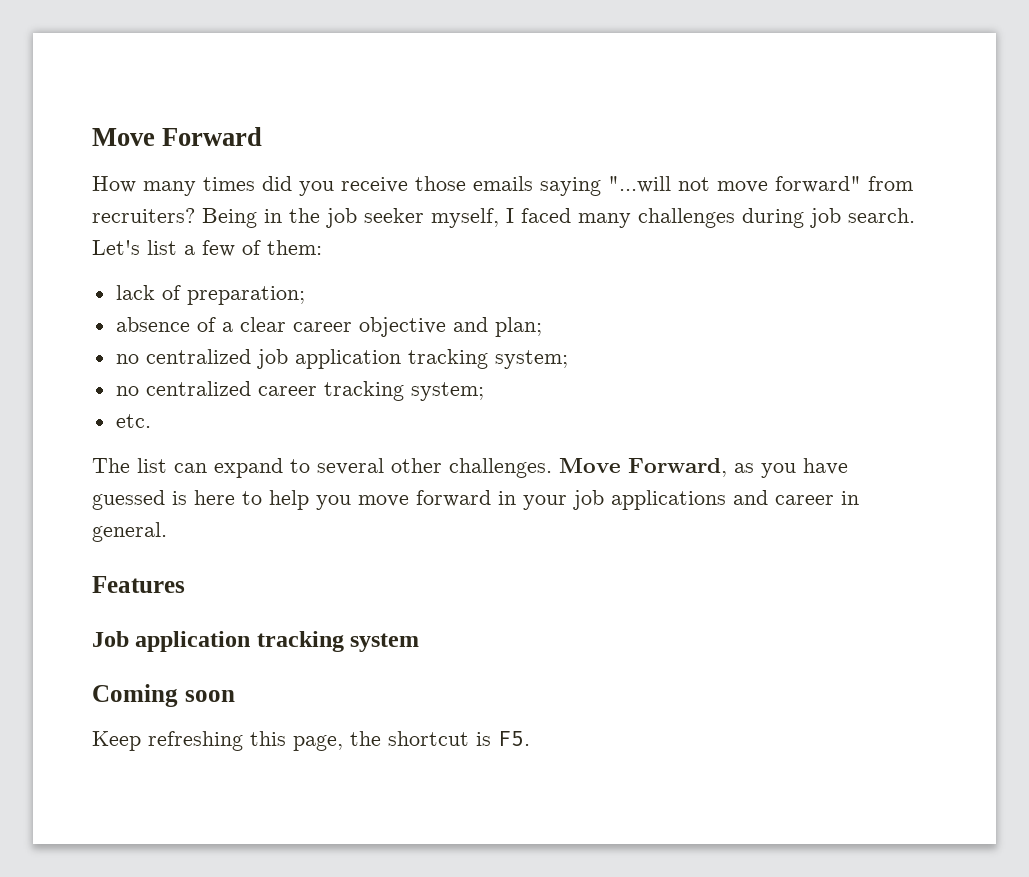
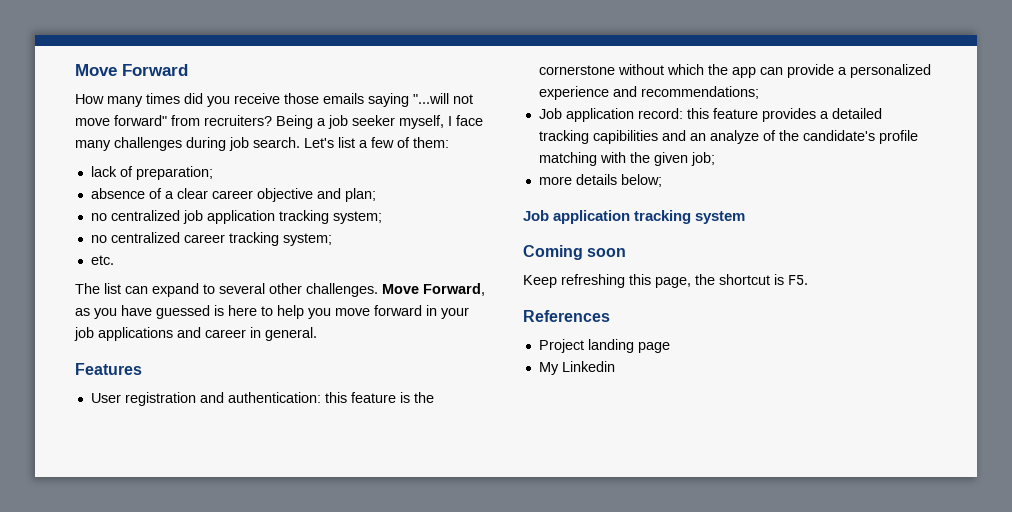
- Being in the job seeker myself, I faced many challenges during job search.
+ Being a job seeker myself, I face many challenges during job search.
+ User registration and authentication: this feature is the cornerstone without which the app can provide a personalized experience and recommendations;
+ Job application record: this feature provides a detailed tracking capibilities and an analyze of the candidate's profile matching with the given job;
+ more details below;
+ References
+ Project landing page
+ My Linkedin

